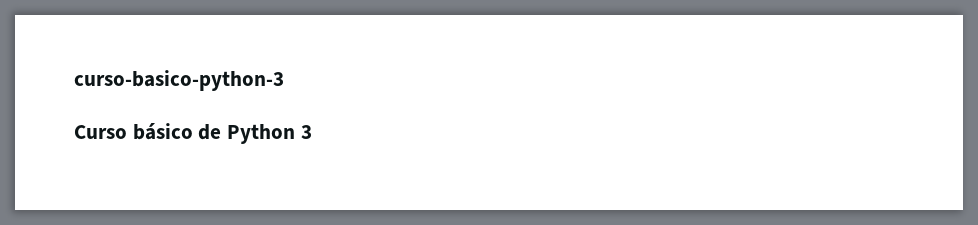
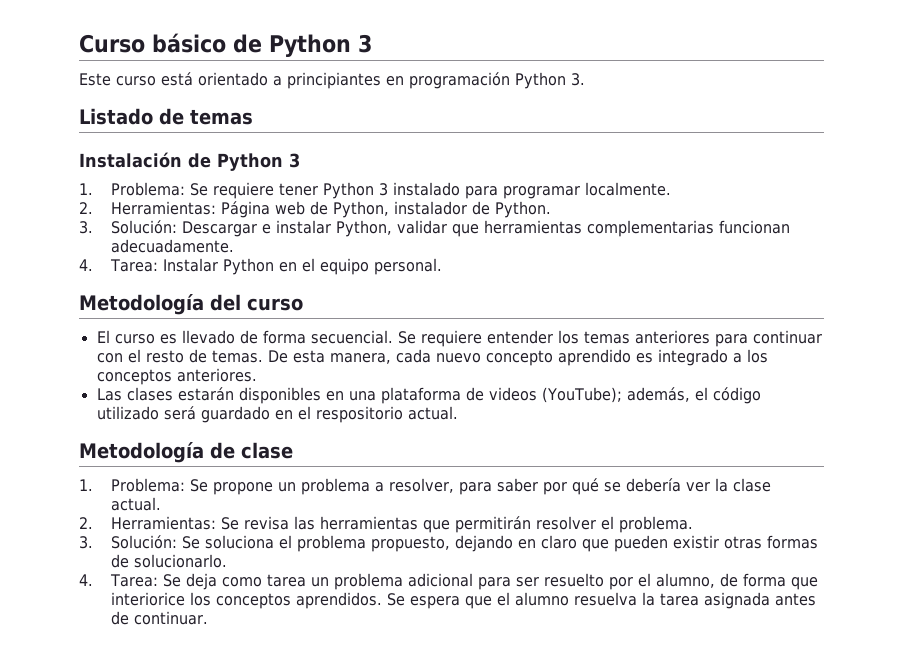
- curso-basico-python-3
+ Este curso está orientado a principiantes en programación Python 3.
+ Listado de temas
+ Instalación de Python 3
+ 1. Problema: Se requiere tener Python 3 instalado para programar localmente.
+ 2. Herramientas: Página web de Python, instalador de Python.
+ 3. Solución: Descargar e instalar Python, validar que herramientas complementarias funcionan adecuadamente.
+ 4. Tarea: Instalar Python en el equipo personal.
+ Metodología del curso
+ El curso es llevado de forma secuencial. Se requiere entender los temas anteriores para continuar con el resto de temas. De esta manera, cada nuevo concepto aprendido es integrado a los conceptos anteriores.
+ Las clases estarán disponibles en una plataforma de videos (YouTube); además, el código utilizado será guardado en el respositorio actual.
+ Metodología de clase
+ 1. Problema: Se propone un problema a resolver, para saber por qué se debería ver la clase actual.
+ 2. Herramientas: Se revisa las herramientas que permitirán resolver el problema.
+ 3. Solución: Se soluciona el problema propuesto, dejando en claro que pueden existir otras formas de solucionarlo.
+ 4. Tarea: Se deja como tarea un problema adicional para ser resuelto por el alumno, de forma que interiorice los conceptos aprendidos. Se espera que el alumno resuelva la tarea asignada antes de continuar.

